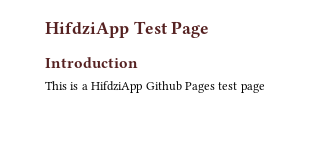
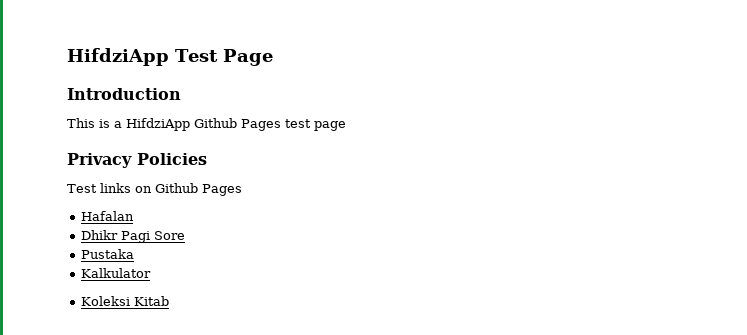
+ Privacy Policies
+ Test links on Github Pages
+ Hafalan
+ Dhikr Pagi Sore
+ Pustaka
+ Kalkulator
+ Koleksi Kitab

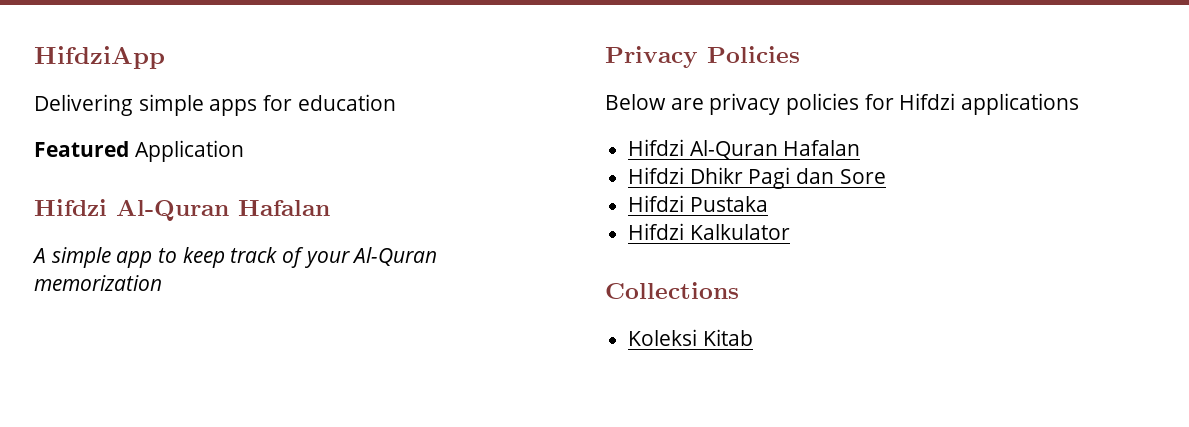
- HifdziApp Test Page
- Introduction
- This is a HifdziApp Github Pages test page
+ HifdziApp
+ Delivering simple apps for education
+ Featured Application
+ Hifdzi Al-Quran Hafalan
+ A simple app to keep track of your Al-Quran memorization
  Privacy Policies
- Test links on Github Pages
- Hafalan
- Dhikr Pagi Sore
+ Below are privacy policies for Hifdzi applications
+ Hifdzi Al-Quran Hafalan
+ Hifdzi Dhikr Pagi dan Sore
- Pustaka
+ Hifdzi Pustaka
- Kalkulator
+ Hifdzi Kalkulator
+ Collections

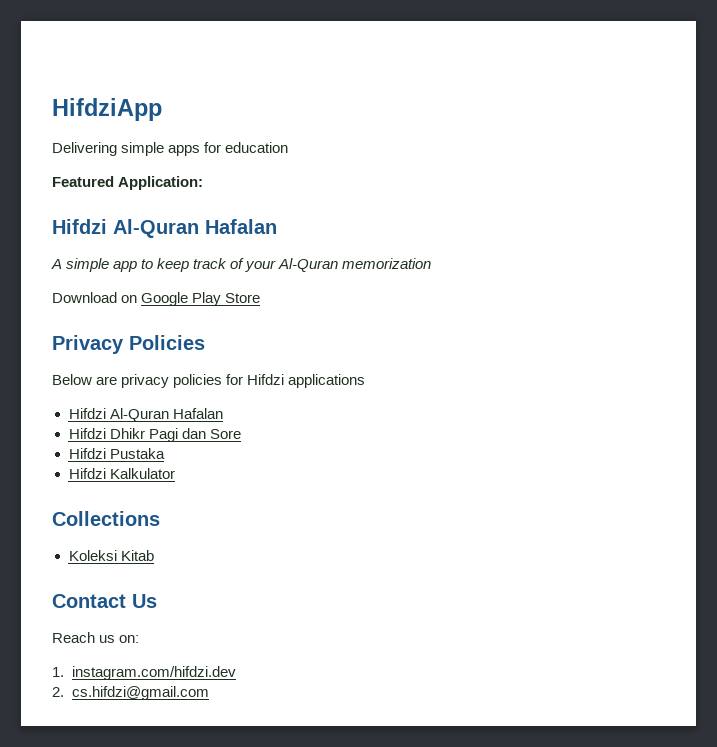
- Featured Application
+ Featured Application:
+ Download on Google Play Store
+ Contact Us
+ Reach us on:
+ 1. instagram.com/hifdzi.dev
+ 2. cs.hifdzi@gmail.com

